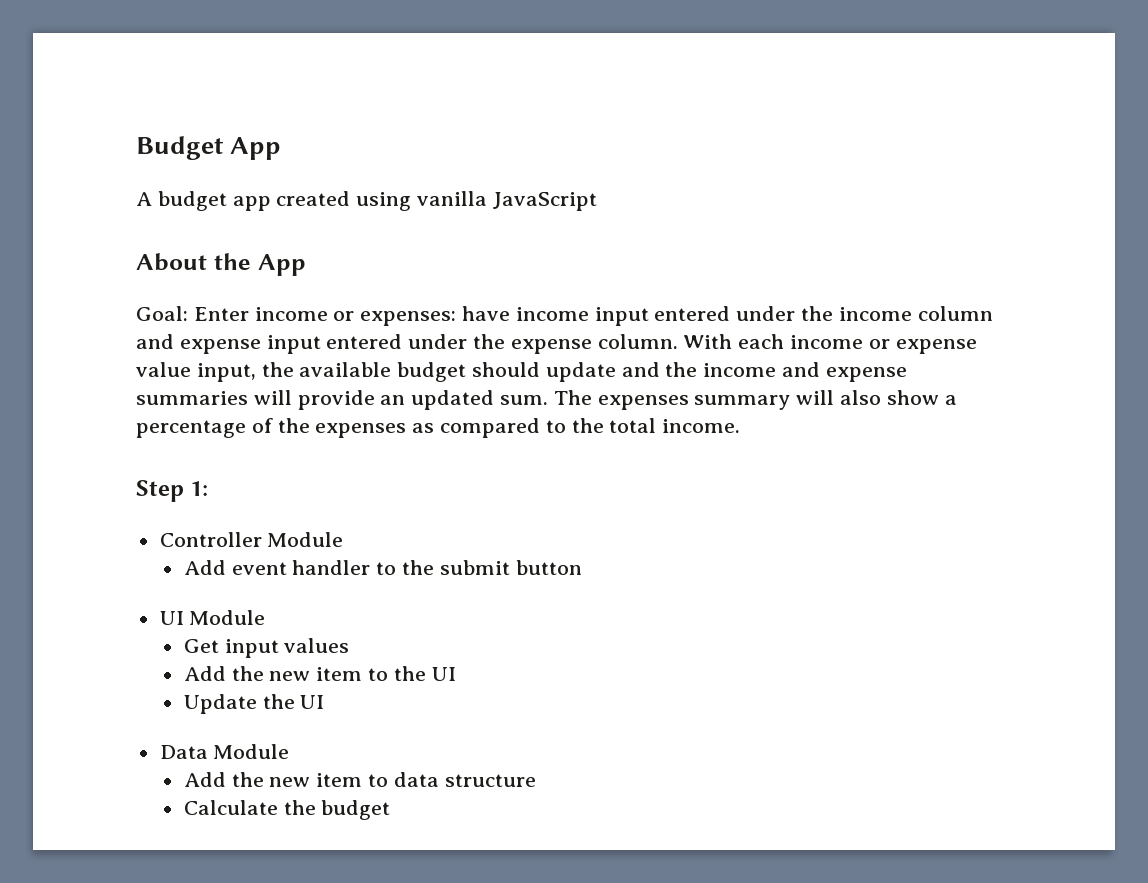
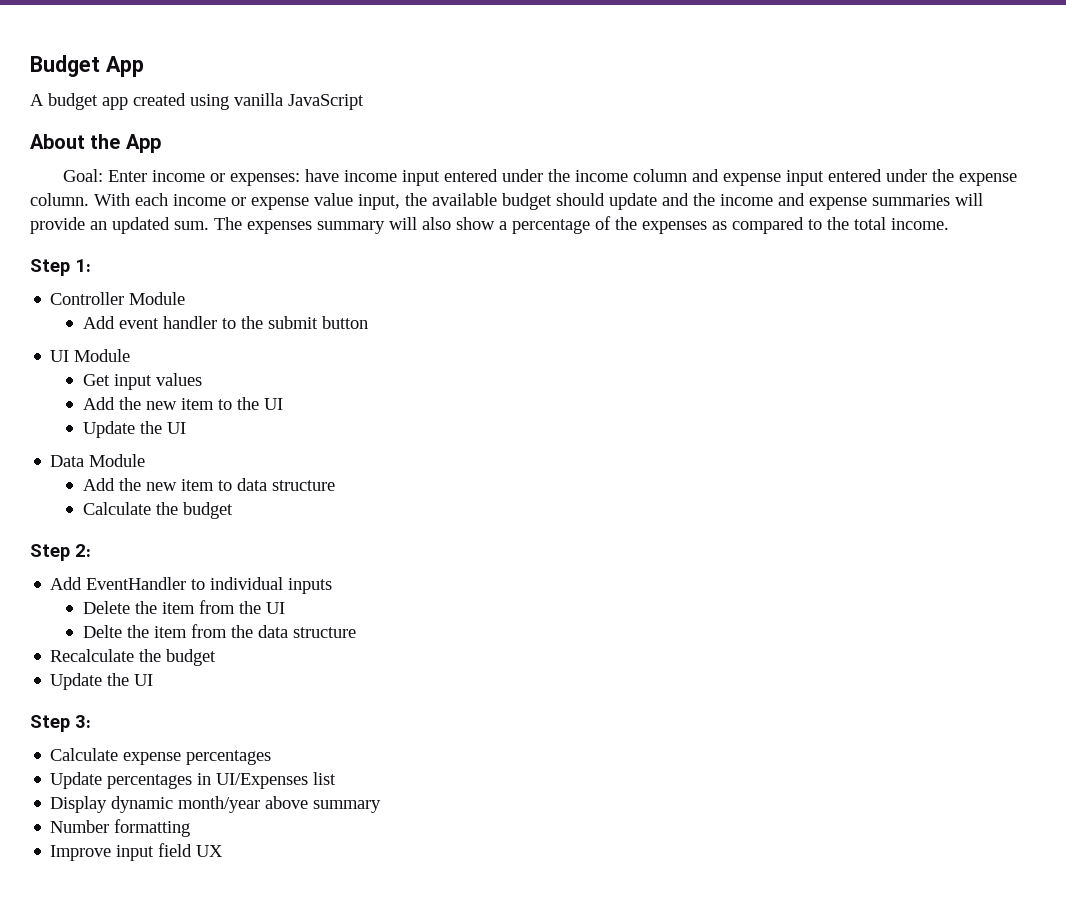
+ Step 2:
+ Add EventHandler to individual inputs
+ Delete the item from the UI
+ Delte the item from the data structure
+ Recalculate the budget
+ Update the UI
+ Step 3:
+ Calculate expense percentages
+ Update percentages in UI/Expenses list
+ Display dynamic month/year above summary
+ Number formatting
+ Improve input field UX

